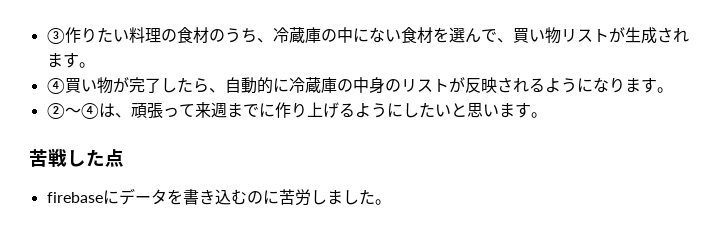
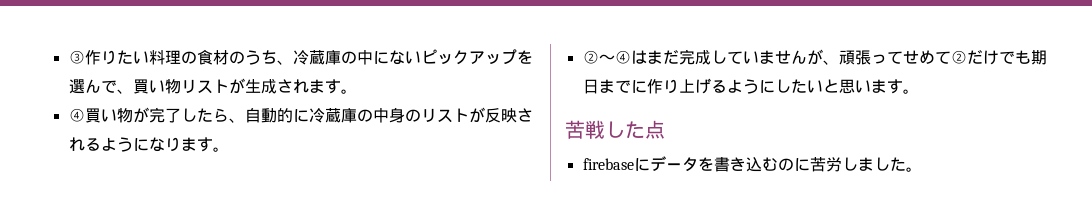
- ③作りたい料理の食材のうち、冷蔵庫の中にない食材を選んで、買い物リストが生成されます。
+ ③作りたい料理の食材のうち、冷蔵庫の中にないピックアップを選んで、買い物リストが生成されます。
- ②〜④は、頑張って来週までに作り上げるようにしたいと思います。
+ ②〜④はまだ完成していませんが、頑張ってせめて②だけでも期日までに作り上げるようにしたいと思います。

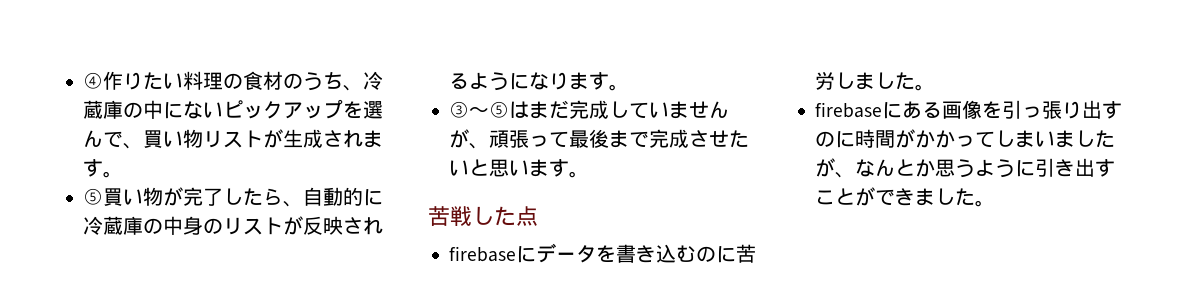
- ③作りたい料理の食材のうち、冷蔵庫の中にないピックアップを選んで、買い物リストが生成されます。
+ ④作りたい料理の食材のうち、冷蔵庫の中にないピックアップを選んで、買い物リストが生成されます。
- ④買い物が完了したら、自動的に冷蔵庫の中身のリストが反映されるようになります。
+ ⑤買い物が完了したら、自動的に冷蔵庫の中身のリストが反映されるようになります。
- ②〜④はまだ完成していませんが、頑張ってせめて②だけでも期日までに作り上げるようにしたいと思います。
+ ③〜⑤はまだ完成していませんが、頑張って最後まで完成させたいと思います。
+ firebaseにある画像を引っ張り出すのに時間がかかってしまいましたが、なんとか思うように引き出すことができました。

